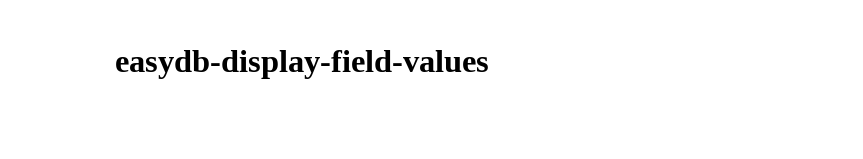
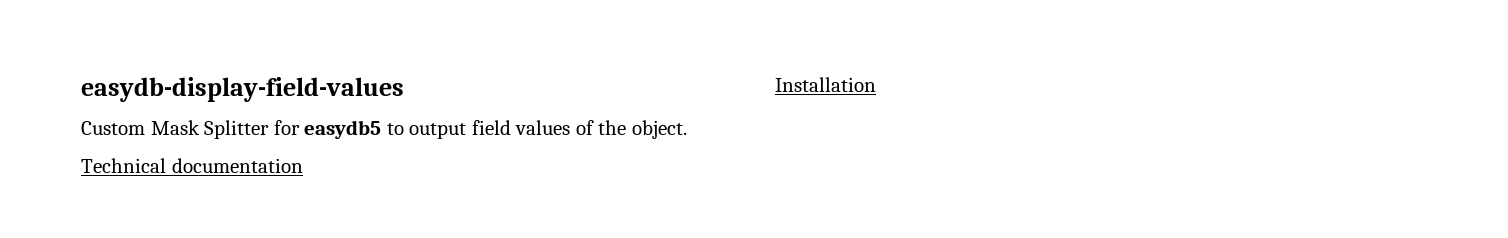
+ Custom Mask Splitter for easydb5 to output field values of the object.
+ Technical documentation
+ Installation

